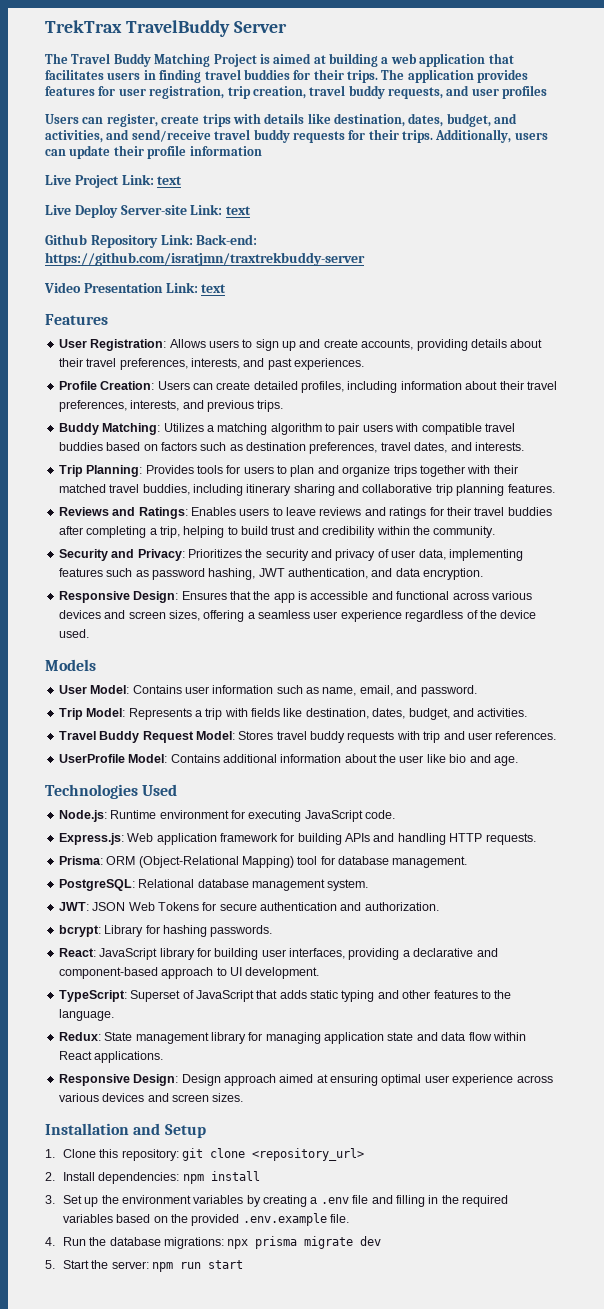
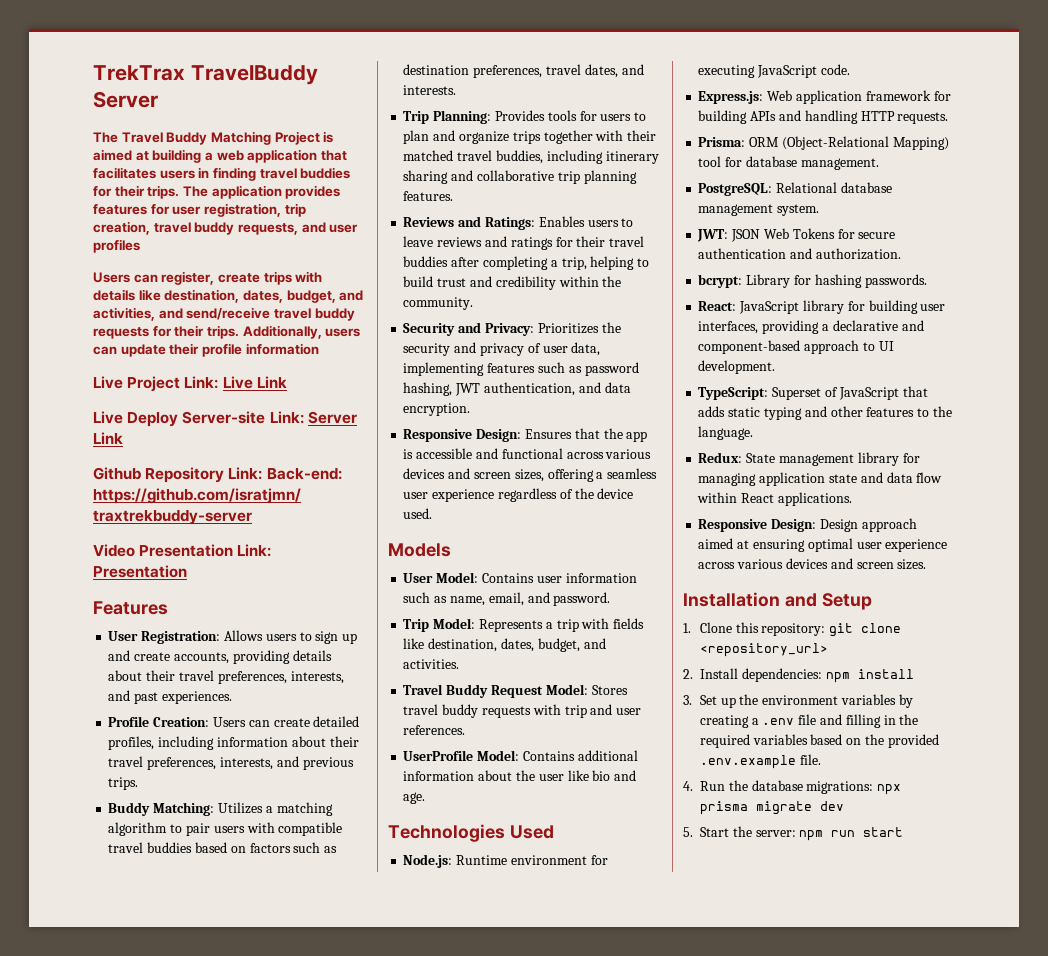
- Live Project Link: text
+ Live Project Link: Live Link
- Live Deploy Server-site Link: text
+ Live Deploy Server-site Link: Server Link
- Video Presentation Link: text
+ Video Presentation Link: Presentation

